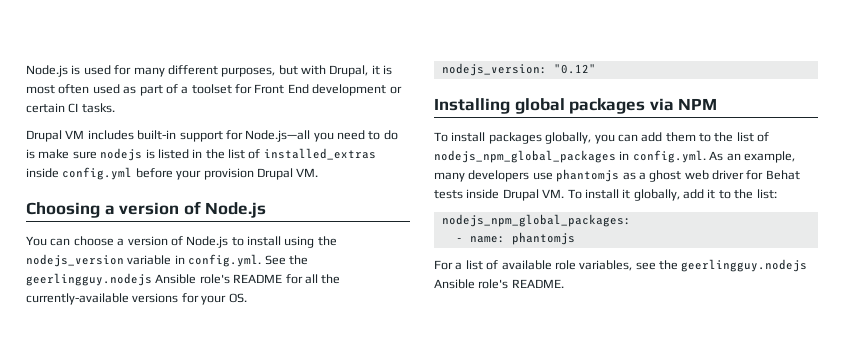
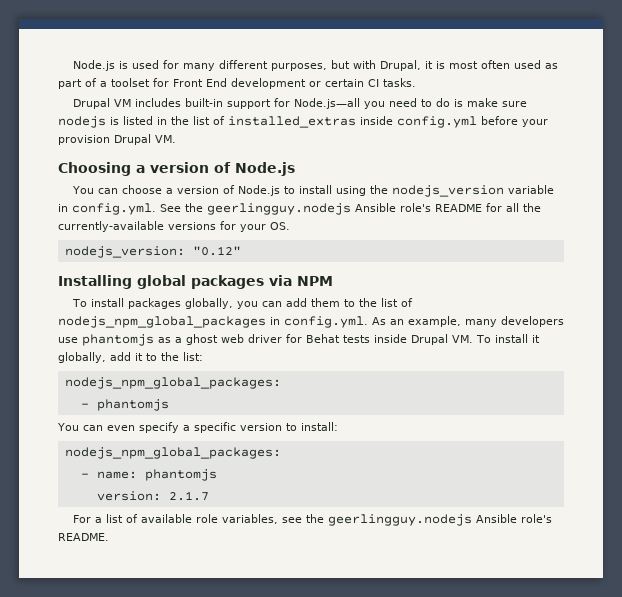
+ - phantomjs
+ You can even specify a specific version to install:
+ nodejs_npm_global_packages:
+ version: 2.1.7

